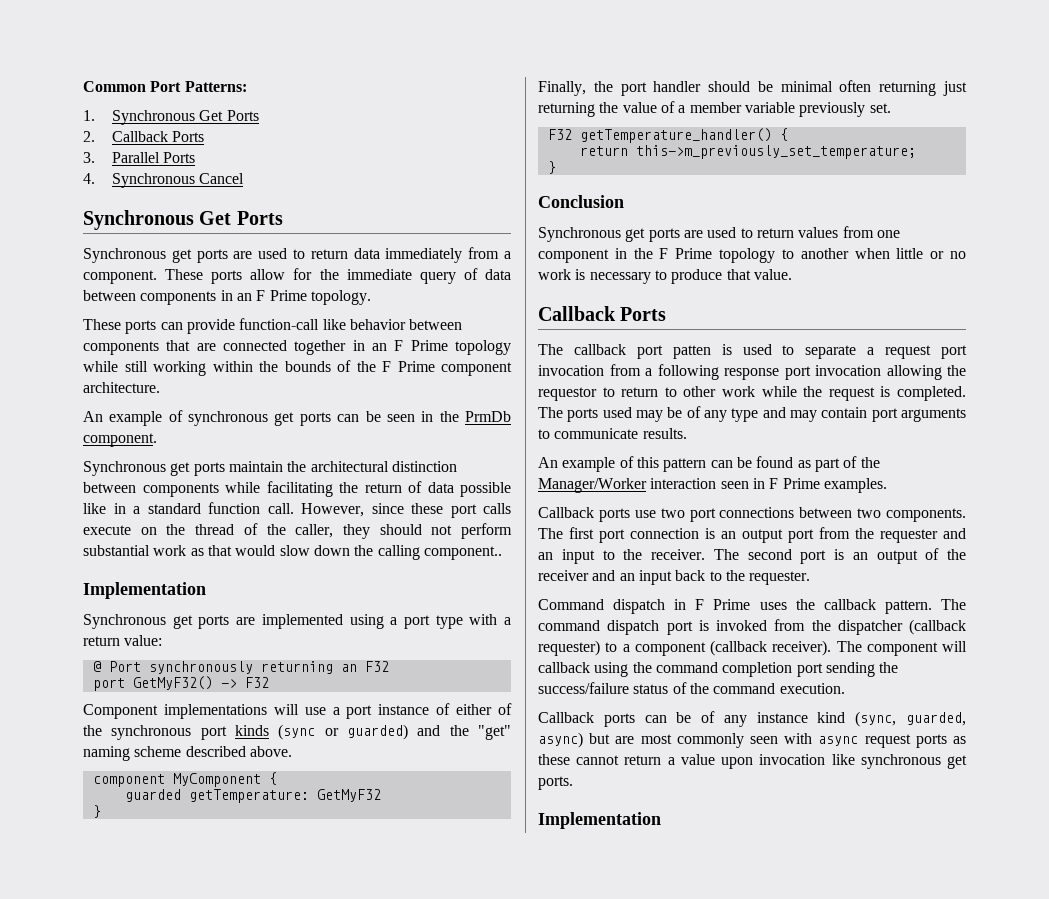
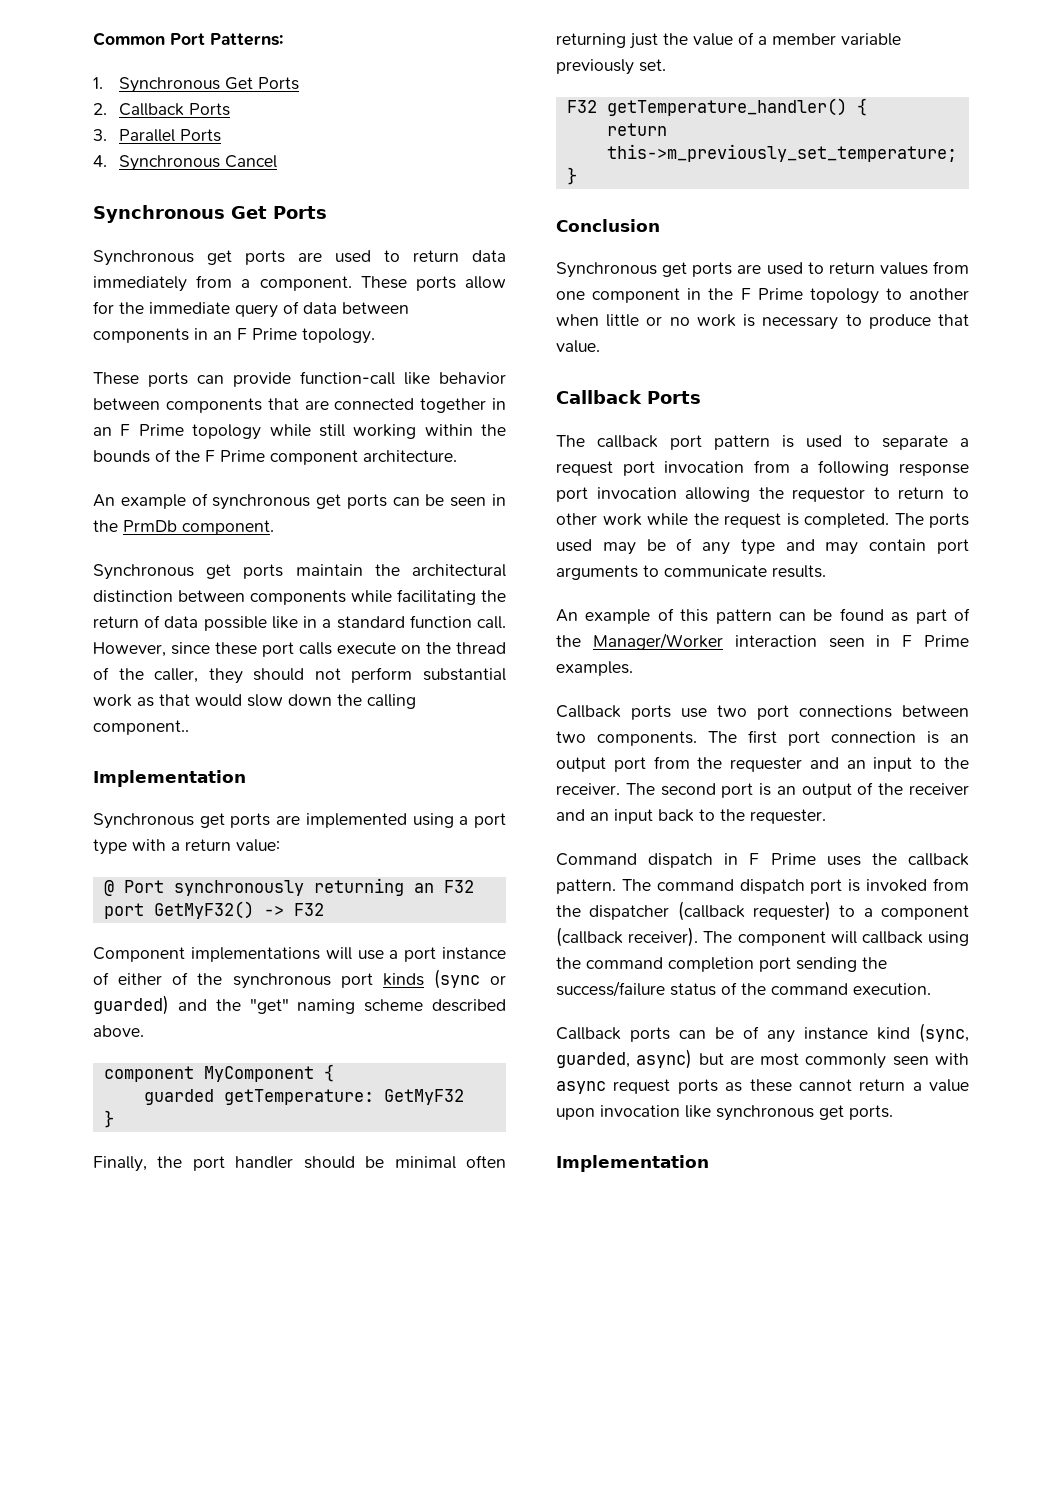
- Finally, the port handler should be minimal often returning just returning the value of a member variable previously set.
+ Finally, the port handler should be minimal often returning just the value of a member variable previously set.
- The callback port patten is used to separate a request port invocation from a following response port invocation allowing the requestor to return to other work while the request is completed.
+ The callback port pattern is used to separate a request port invocation from a following response port invocation allowing the requestor to return to other work while the request is completed.

